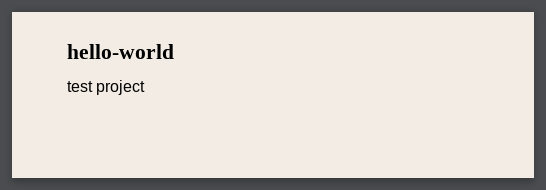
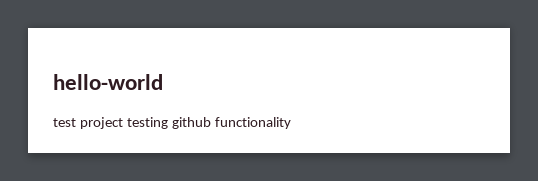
- test project
+ test project testing github functionality

